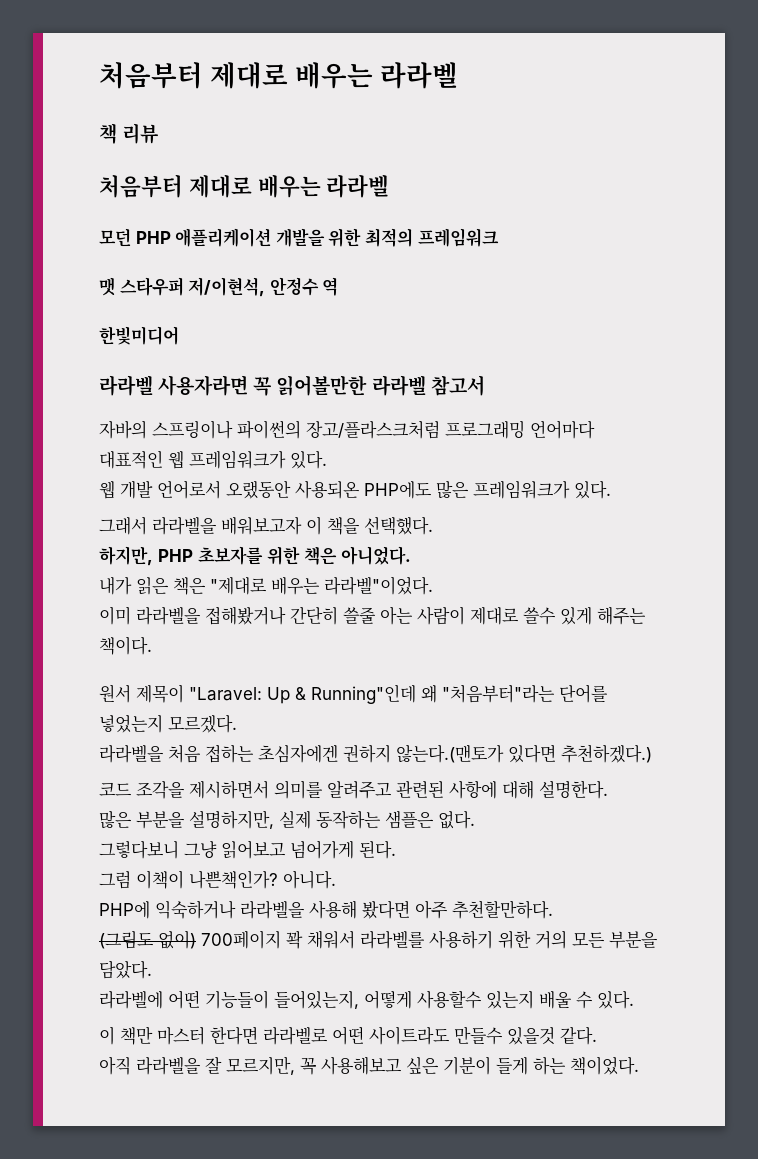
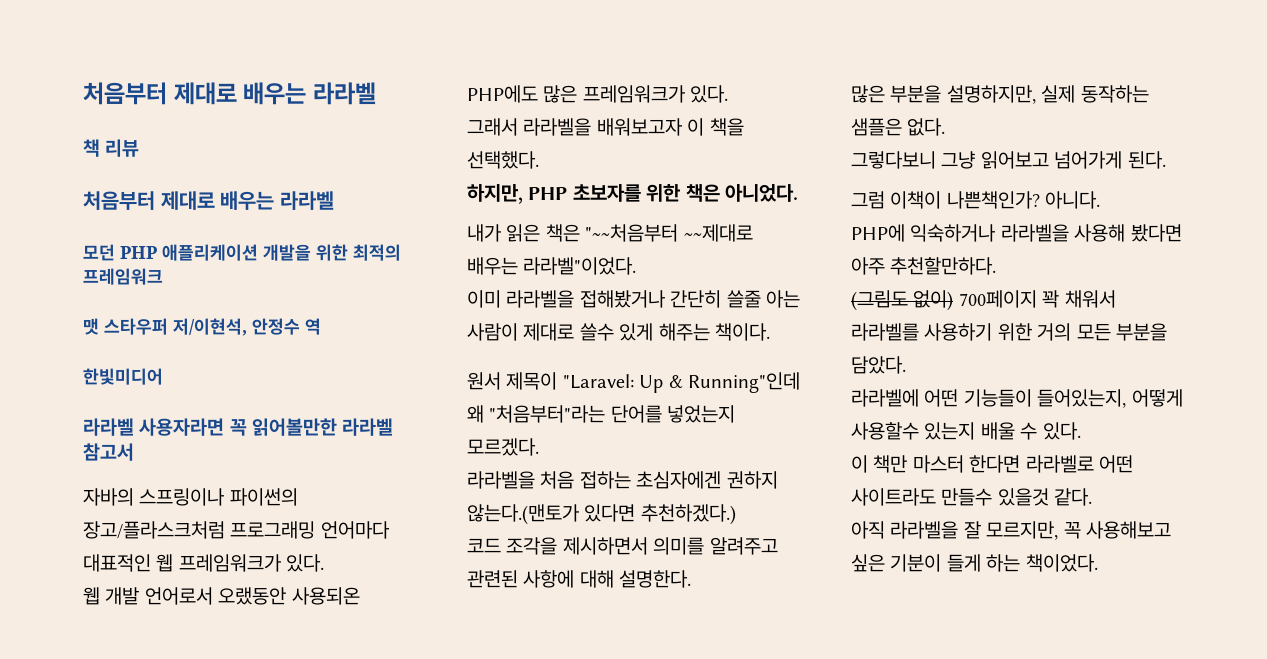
- 내가 읽은 책은 "제대로 배우는 라라벨"이었다.
+ 내가 읽은 책은 "~~처음부터 ~~제대로 배우는 라라벨"이었다.

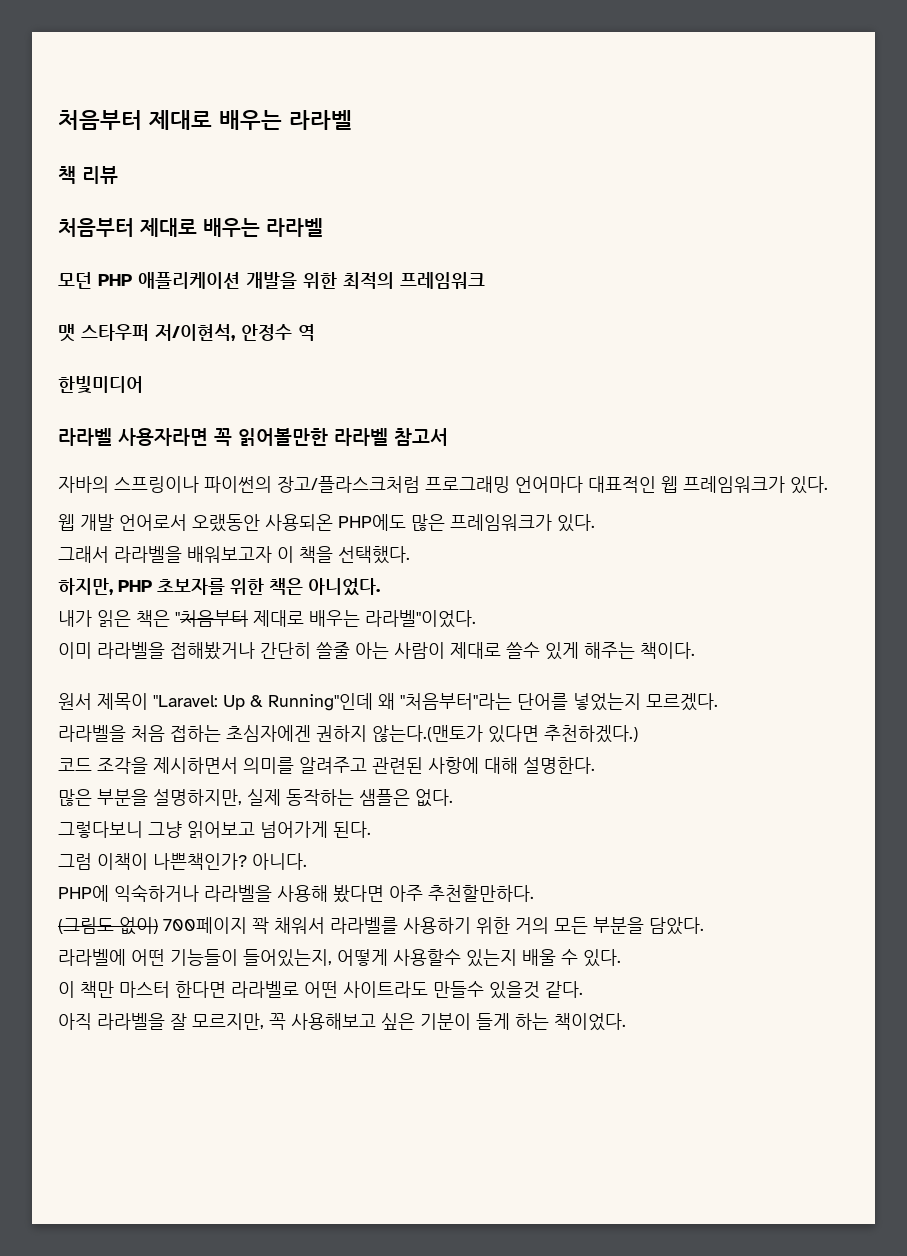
- 내가 읽은 책은 "~~처음부터 ~~제대로 배우는 라라벨"이었다.
+ 내가 읽은 책은 "처음부터 제대로 배우는 라라벨"이었다.

